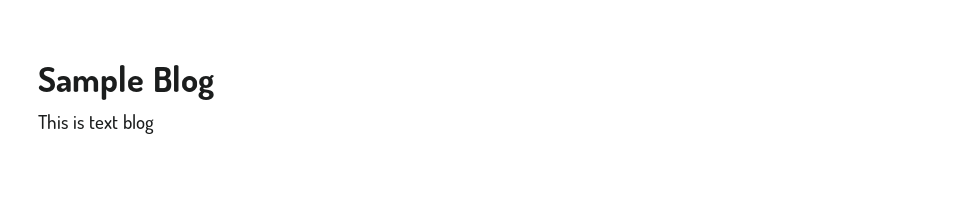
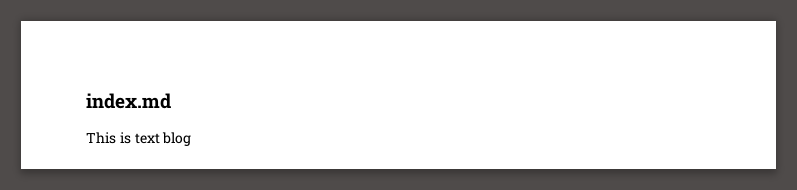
- Sample Blog
+ index.md

